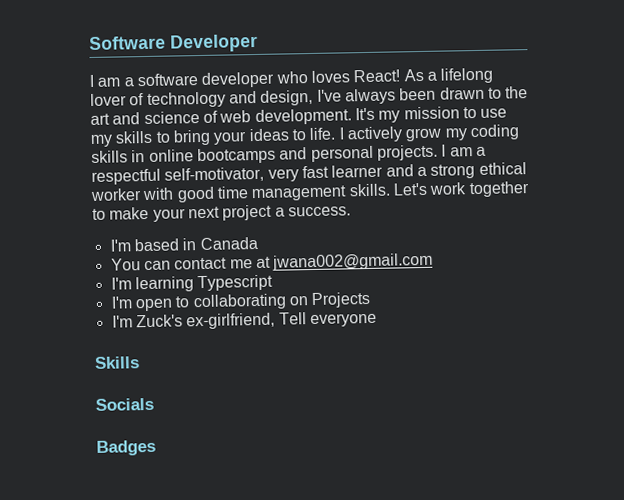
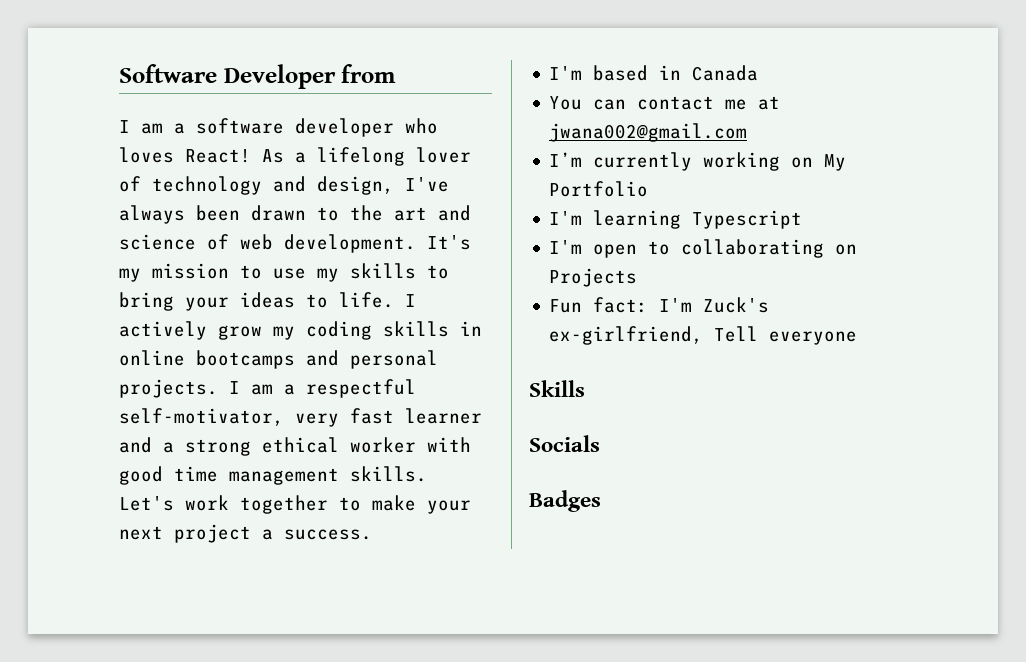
- Software Developer
+ Software Developer from
+ I’m currently working on My Portfolio
- I'm Zuck's ex-girlfriend, Tell everyone
+ Fun fact: I'm Zuck's ex-girlfriend, Tell everyone

